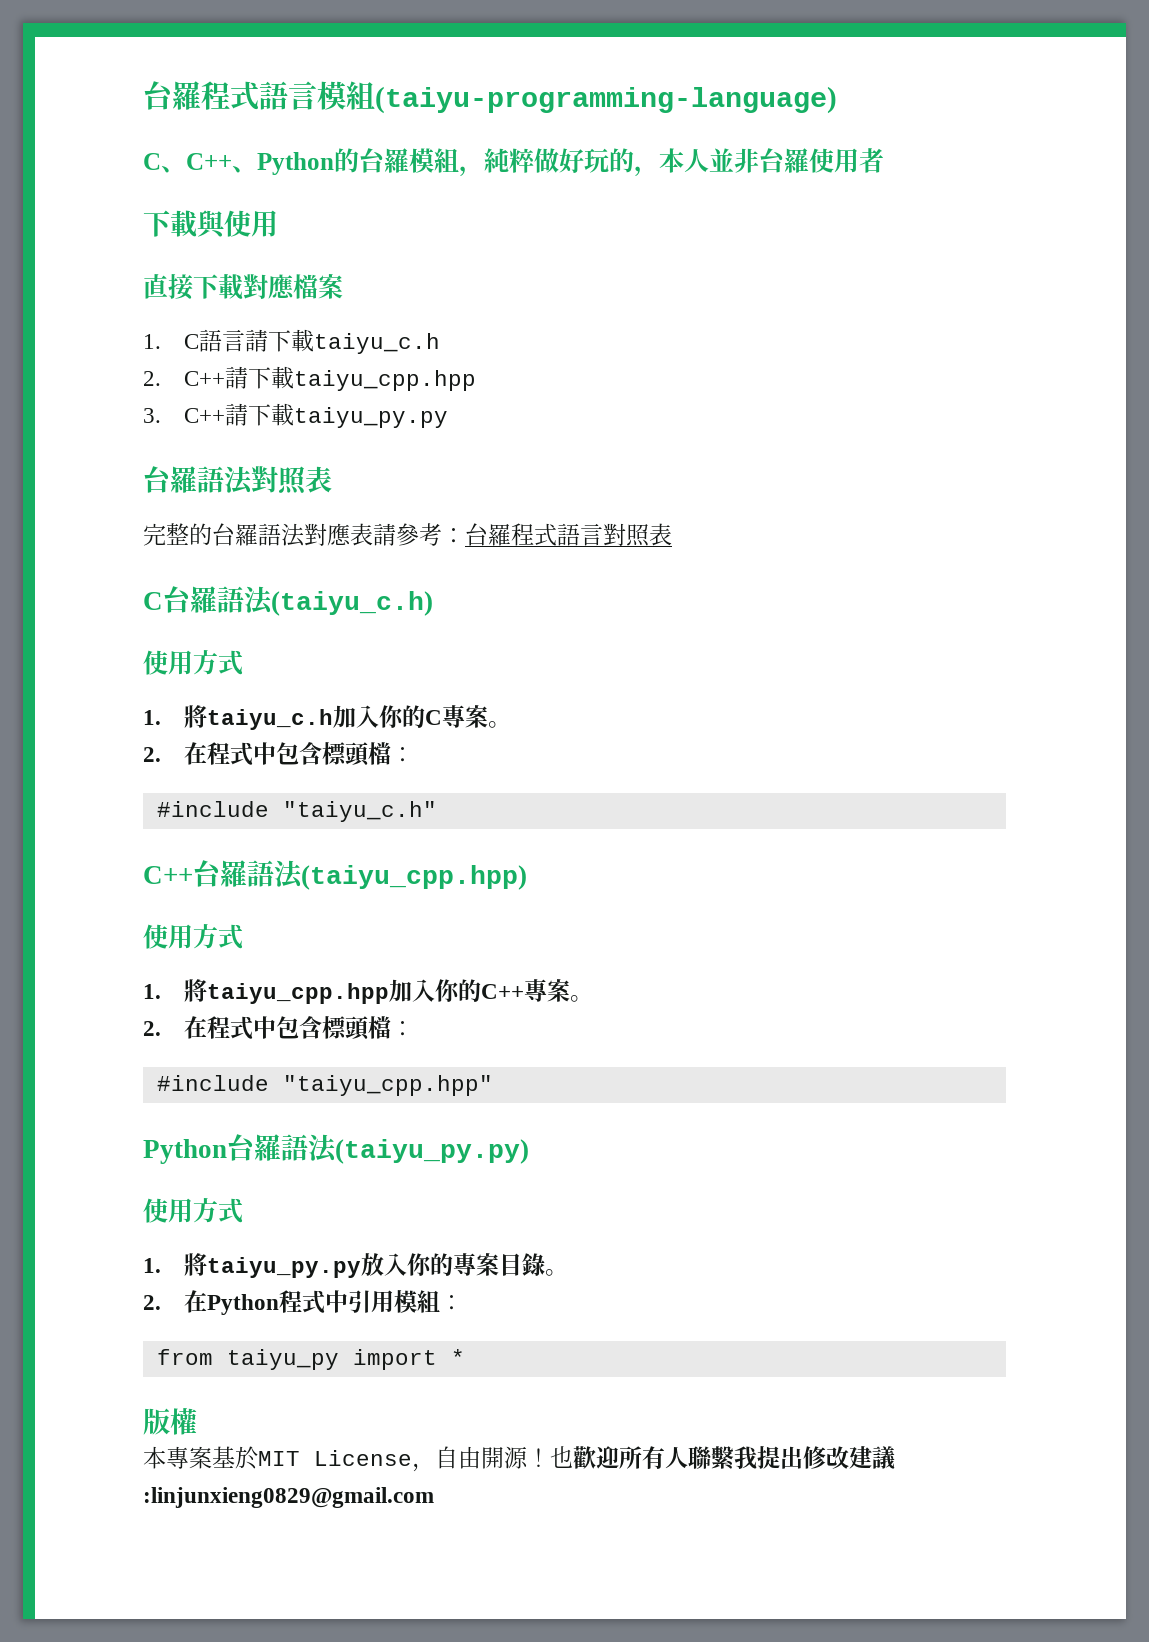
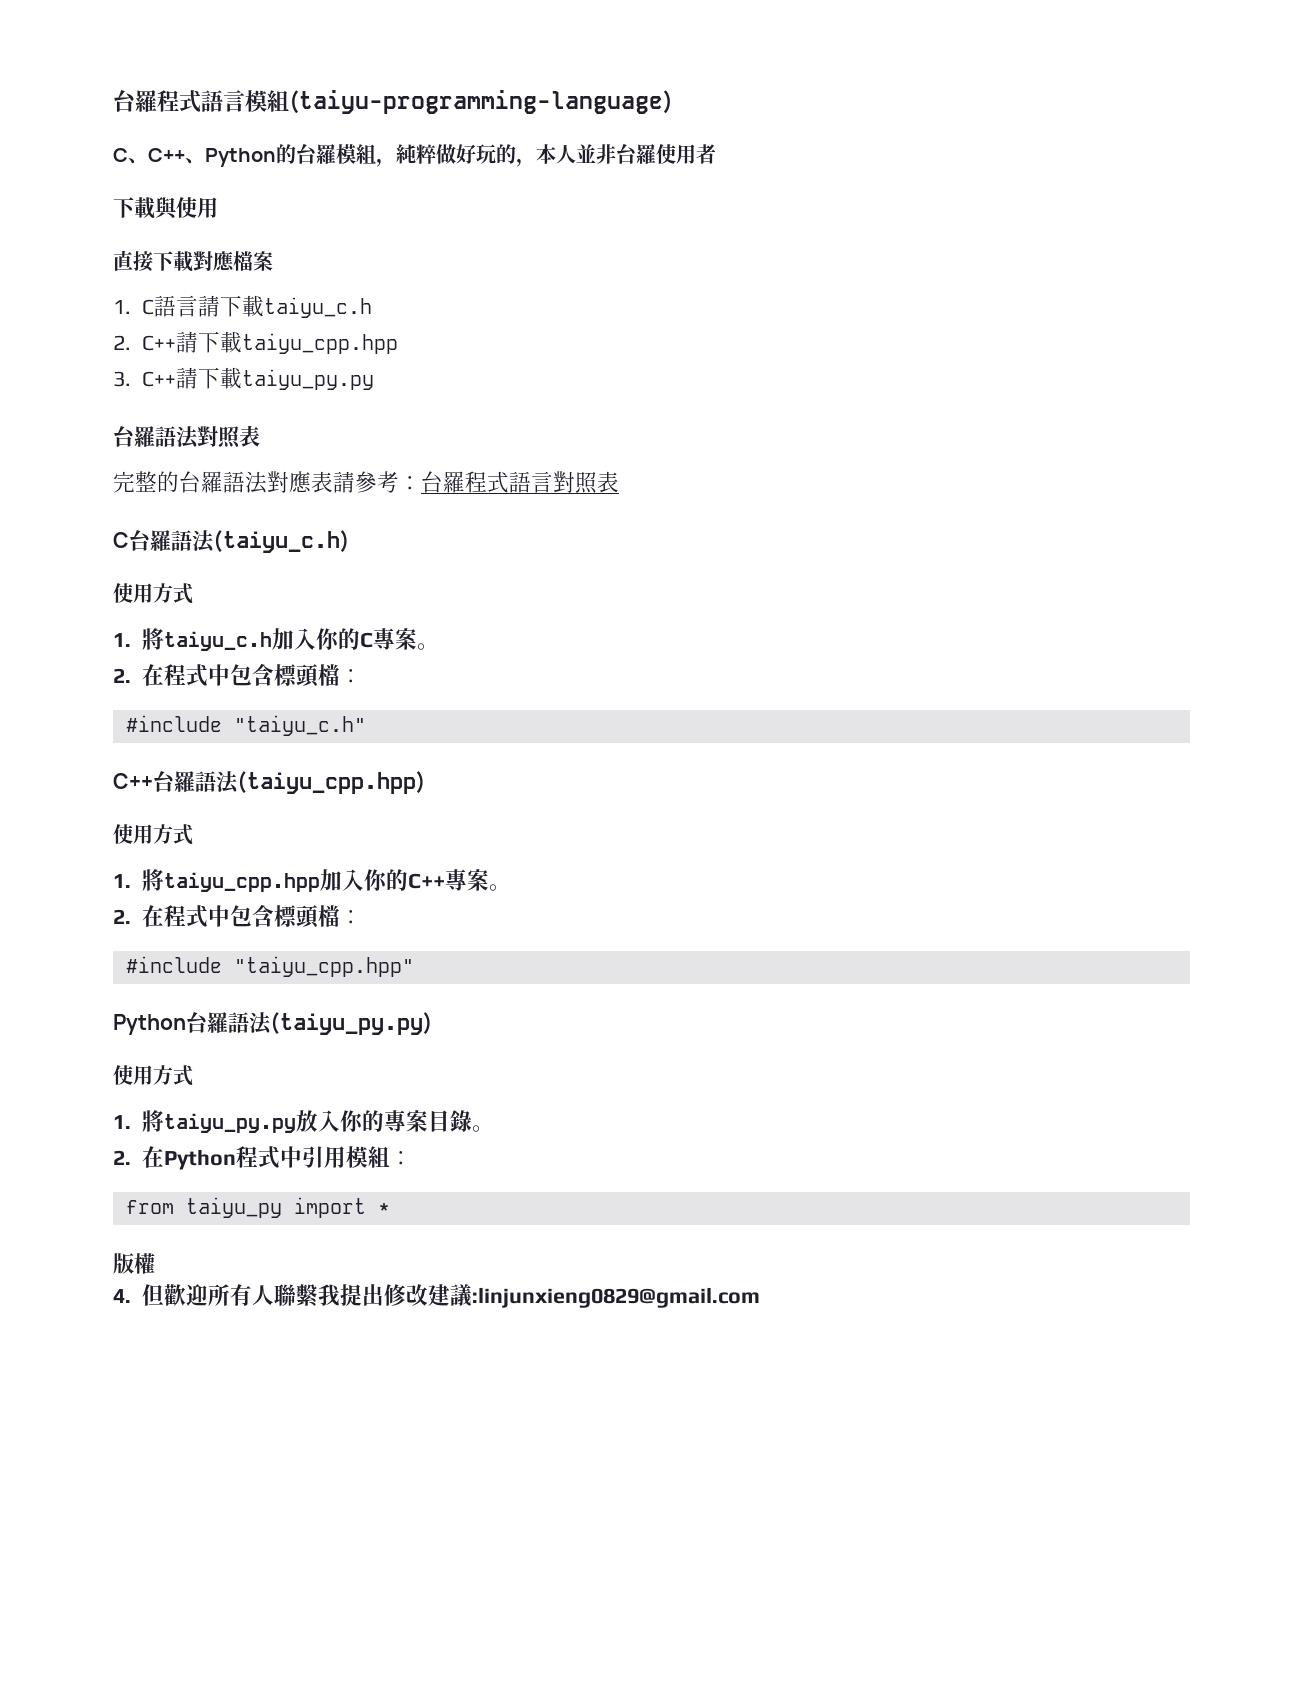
- 本專案基於MIT License，自由開源！也歡迎所有人聯繫我提出修改建議:linjunxieng0829@gmail.com
+ 4.但歡迎所有人聯繫我提出修改建議:linjunxieng0829@gmail.com

